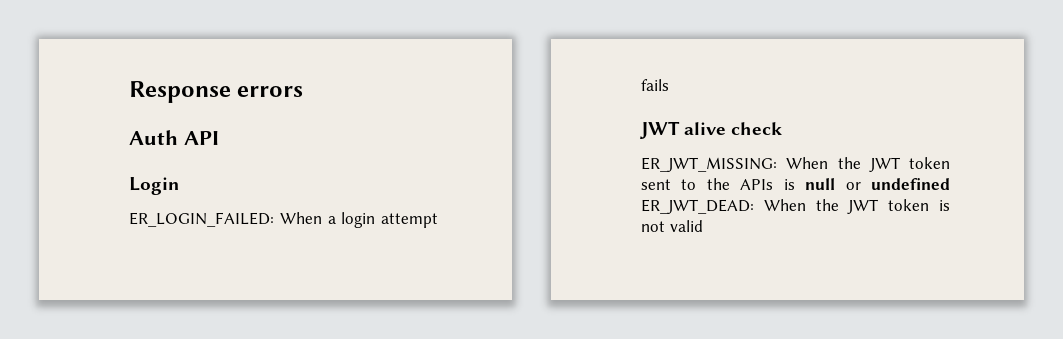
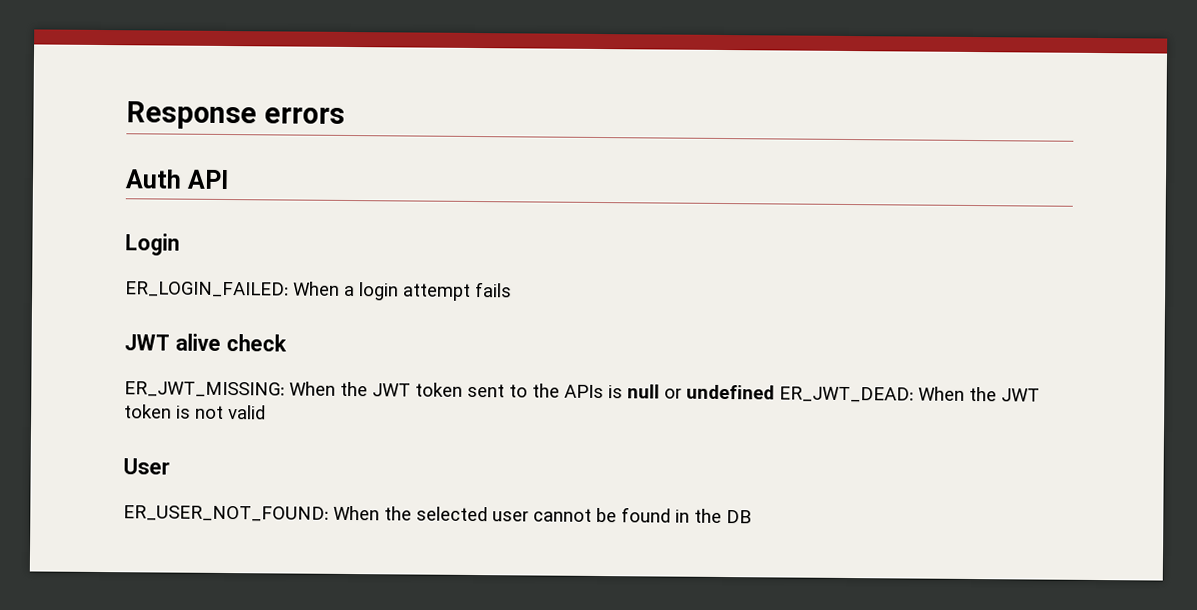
+ User
+ ER_USER_NOT_FOUND: When the selected user cannot be found in the DB

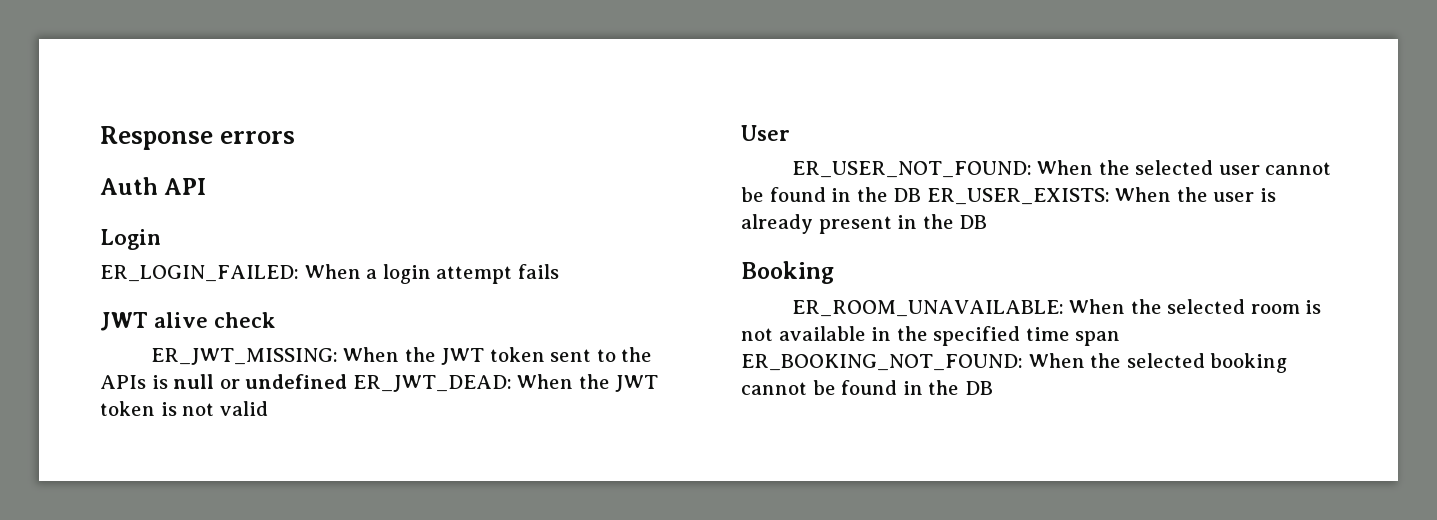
- ER_USER_NOT_FOUND: When the selected user cannot be found in the DB
+ ER_USER_NOT_FOUND: When the selected user cannot be found in the DB ER_USER_EXISTS: When the user is already present in the DB
+ Booking
+ ER_ROOM_UNAVAILABLE: When the selected room is not available in the specified time span ER_BOOKING_NOT_FOUND: When the selected booking cannot be found in the DB

